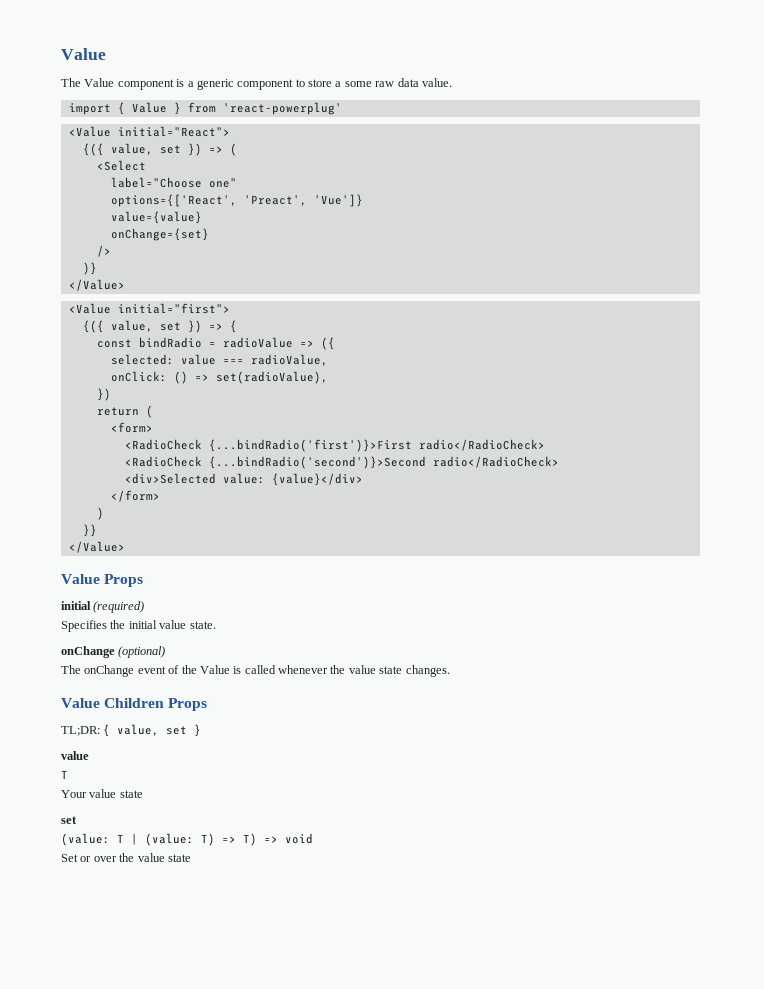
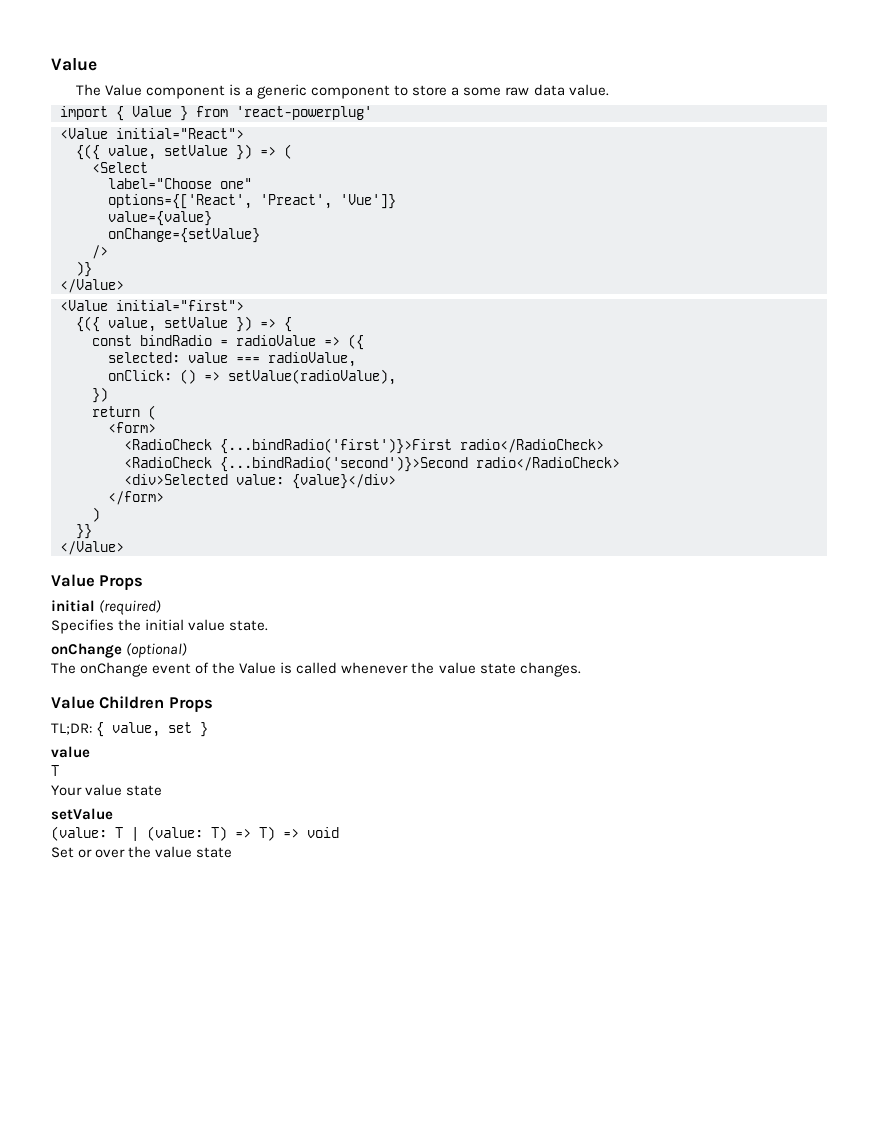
- {({ value, set }) => (
+ {({ value, setValue }) => (
- onChange={set}
+ onChange={setValue}
- {({ value, set }) => {
+ {({ value, setValue }) => {
- onClick: () => set(radioValue),
+ onClick: () => setValue(radioValue),
  Your value state
- set
+ setValue

